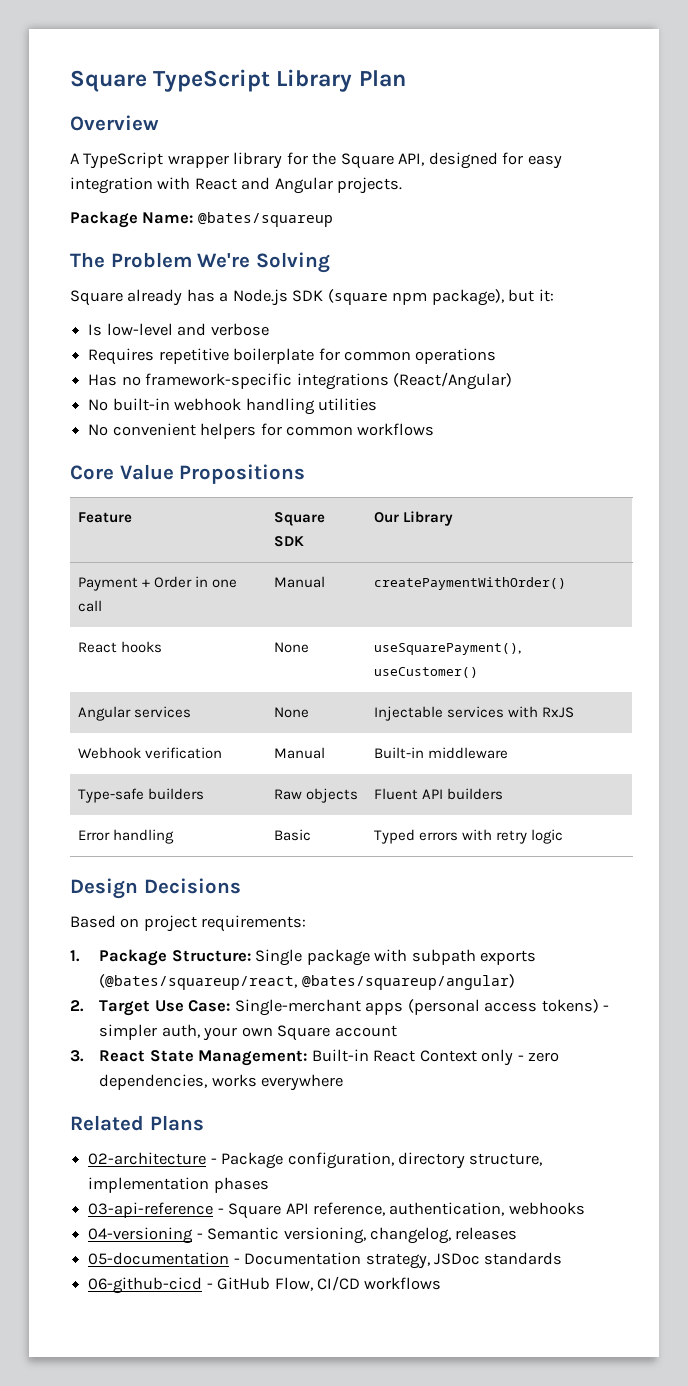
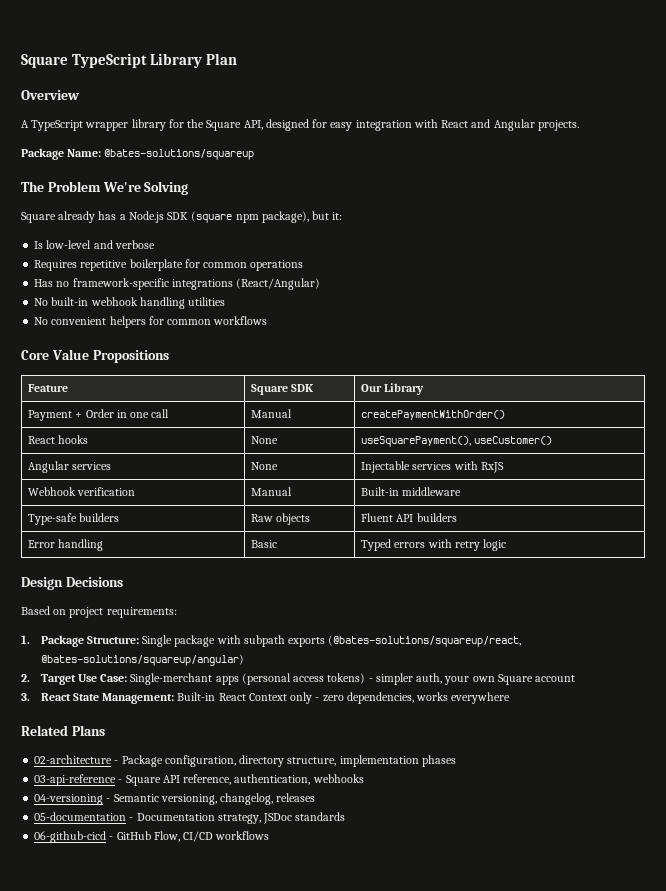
- Package Name: @bates/squareup
+ Package Name: @bates-solutions/squareup
- 1. Package Structure: Single package with subpath exports (@bates/squareup/react, @bates/squareup/angular)
+ 1. Package Structure: Single package with subpath exports (@bates-solutions/squareup/react, @bates-solutions/squareup/angular)

